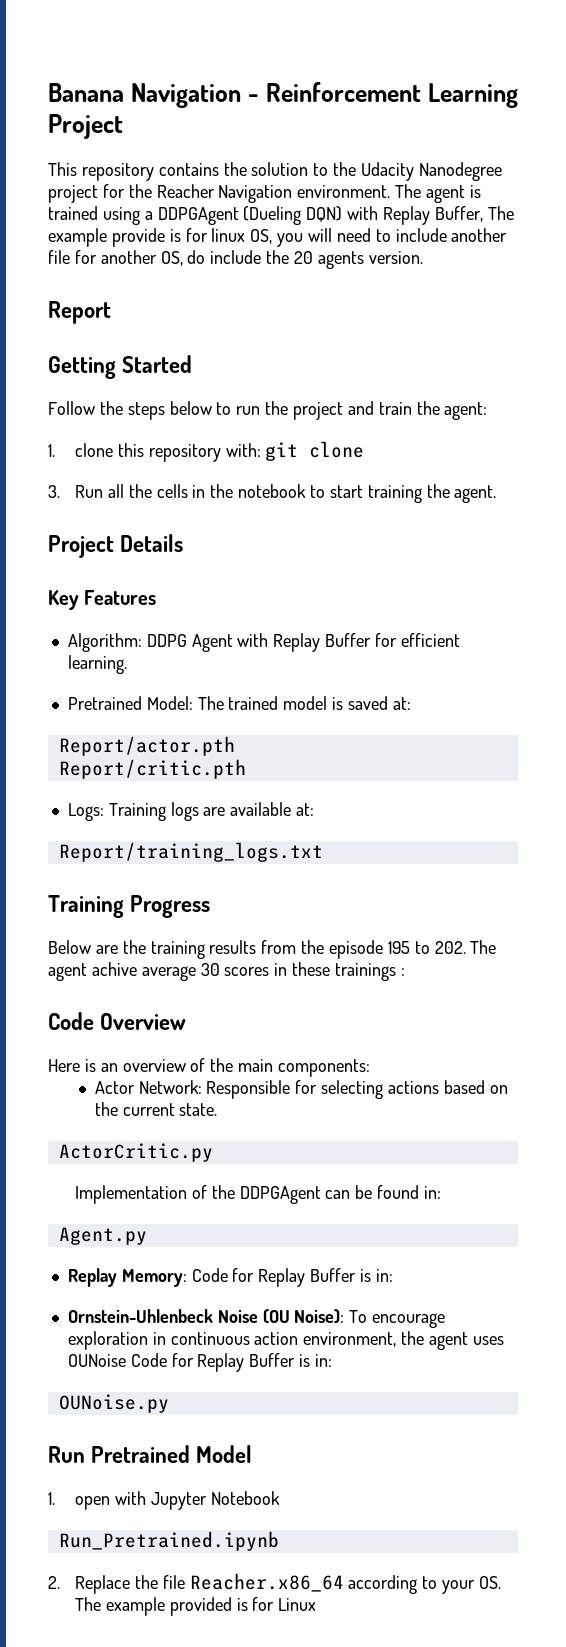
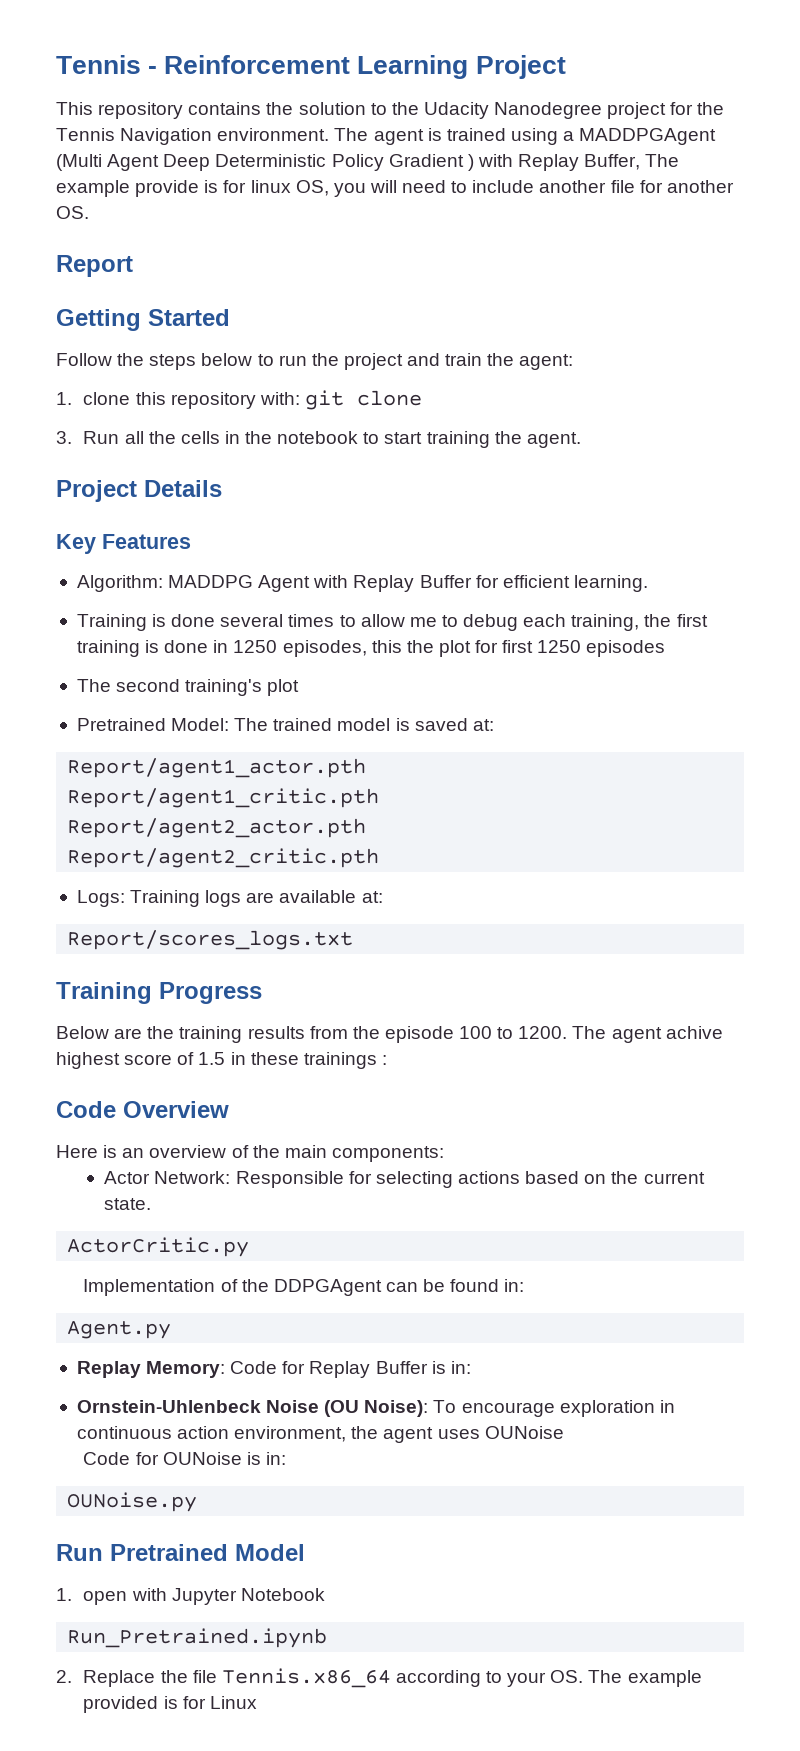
- Banana Navigation - Reinforcement Learning Project
+ Tennis - Reinforcement Learning Project
- This repository contains the solution to the Udacity Nanodegree project for the Reacher Navigation environment.
+ This repository contains the solution to the Udacity Nanodegree project for the Tennis Navigation environment.
- The agent is trained using a DDPGAgent (Dueling DQN) with Replay Buffer, The example provide is for linux OS, you will need to include another file for another OS, do include the 20 agents version.
+ The agent is trained using a MADDPGAgent (Multi Agent Deep Deterministic Policy Gradient ) with Replay Buffer, The example provide is for linux OS, you will need to include another file for another OS.
- Algorithm: DDPG Agent with Replay Buffer for efficient learning.
+ Algorithm: MADDPG Agent with Replay Buffer for efficient learning.
+ Training is done several times to allow me to debug each training, the first training is done in 1250 episodes, this the plot for first 1250 episodes
+ The second training's plot
- Report/actor.pth
- Report/critic.pth
+ Report/agent1_actor.pth
+ Report/agent1_critic.pth
+ Report/agent2_actor.pth
+ Report/agent2_critic.pth
- Report/training_logs.txt
+ Report/scores_logs.txt
- Below are the training results from the episode 195 to 202. The agent achive average 30 scores in these trainings :
+ Below are the training results from the episode 100 to 1200. The agent achive highest score of 1.5 in these trainings :
- Ornstein-Uhlenbeck Noise (OU Noise): To encourage exploration in continuous action environment, the agent uses OUNoise Code for Replay Buffer is in:
+ Ornstein-Uhlenbeck Noise (OU Noise): To encourage exploration in continuous action environment, the agent uses OUNoise
+ Code for OUNoise is in:
- 2. Replace the file Reacher.x86_64 according to your OS. The example provided is for Linux
+ 2. Replace the file Tennis.x86_64 according to your OS. The example provided is for Linux

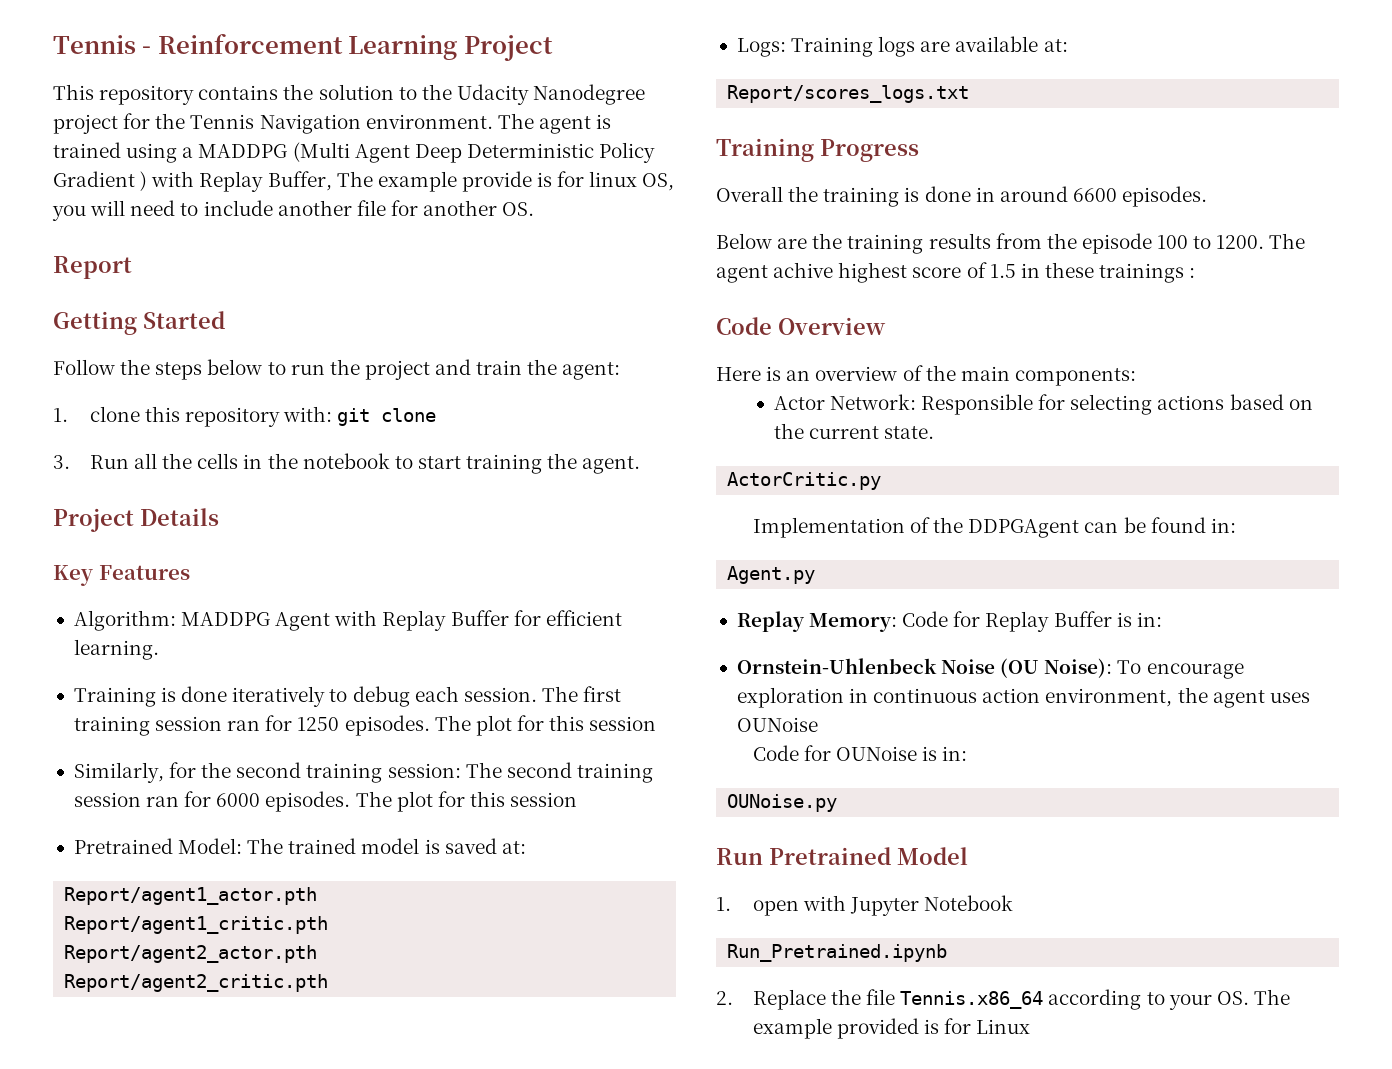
- The agent is trained using a MADDPGAgent (Multi Agent Deep Deterministic Policy Gradient ) with Replay Buffer, The example provide is for linux OS, you will need to include another file for another OS.
+ The agent is trained using a MADDPG (Multi Agent Deep Deterministic Policy Gradient ) with Replay Buffer, The example provide is for linux OS, you will need to include another file for another OS.
- Training is done several times to allow me to debug each training, the first training is done in 1250 episodes, this the plot for first 1250 episodes
- The second training's plot
+ Training is done iteratively to debug each session. The first training session ran for 1250 episodes. The plot for this session
+ Similarly, for the second training session: The second training session ran for 6000 episodes. The plot for this session
+ Overall the training is done in around 6600 episodes.

